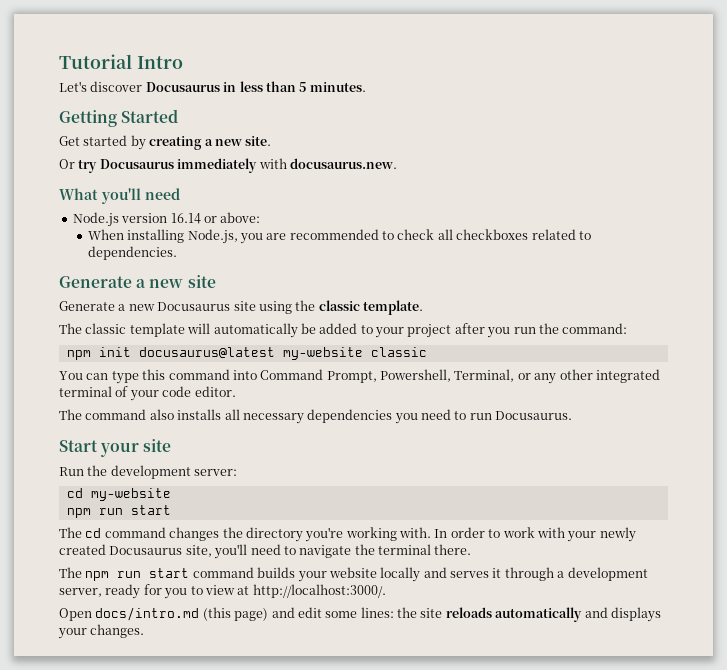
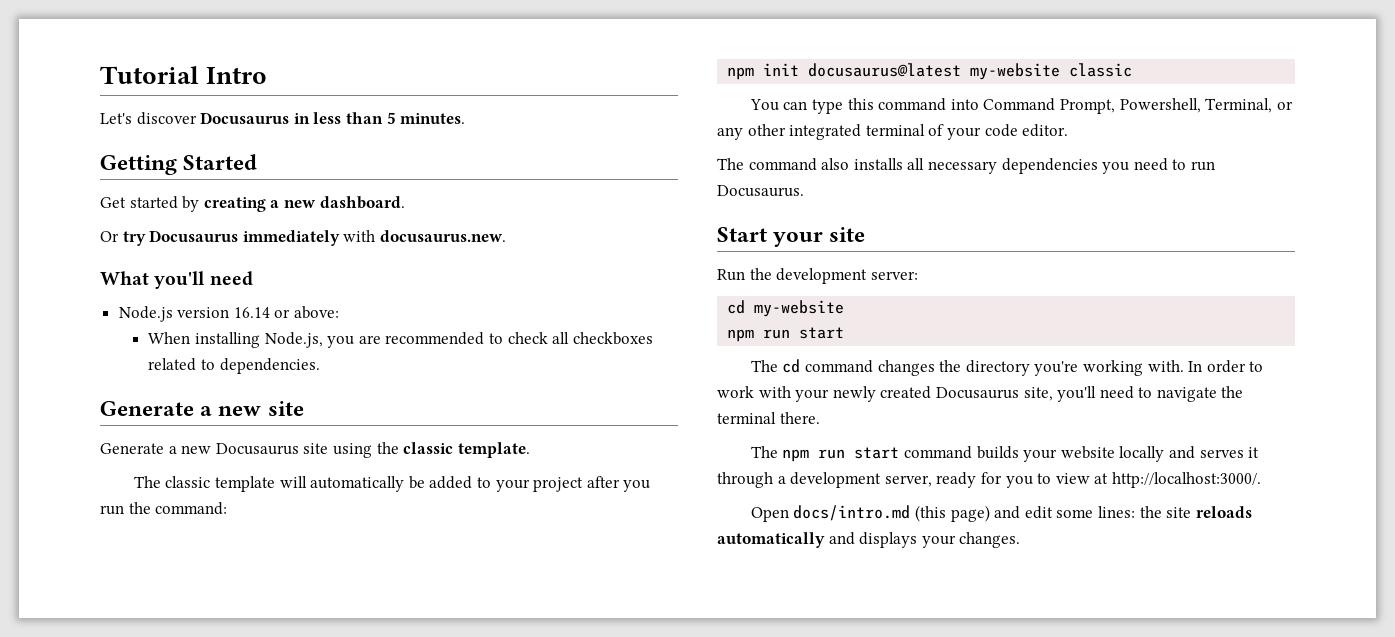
- Get started by creating a new site.
+ Get started by creating a new dashboard.

